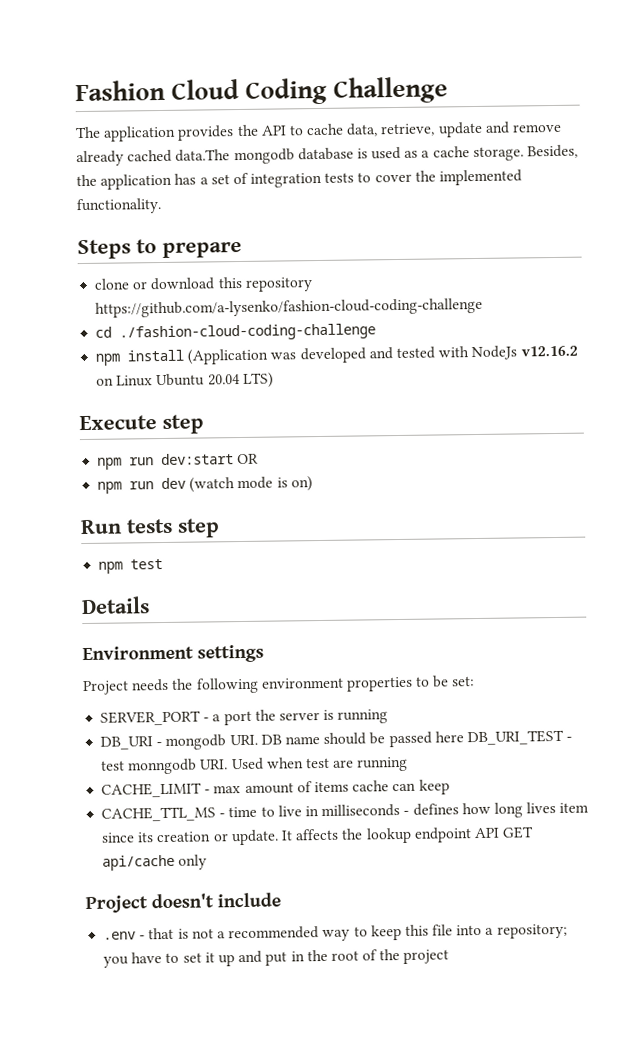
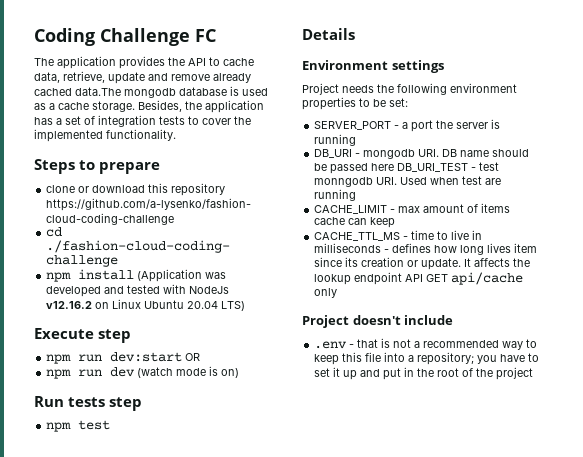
- Fashion Cloud Coding Challenge
+ Coding Challenge FC

